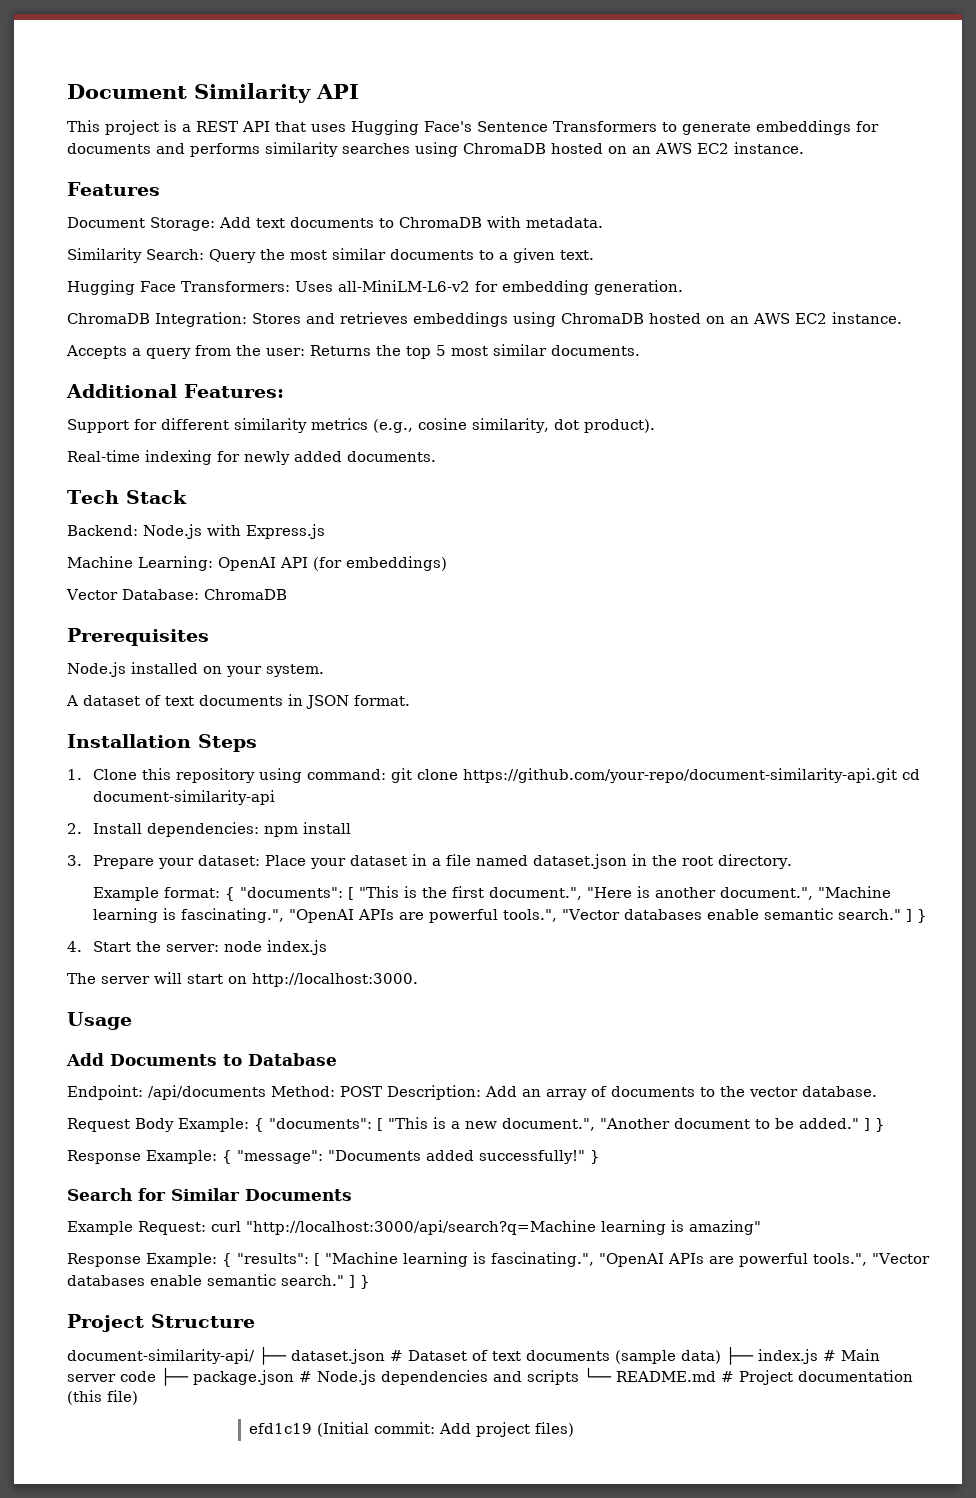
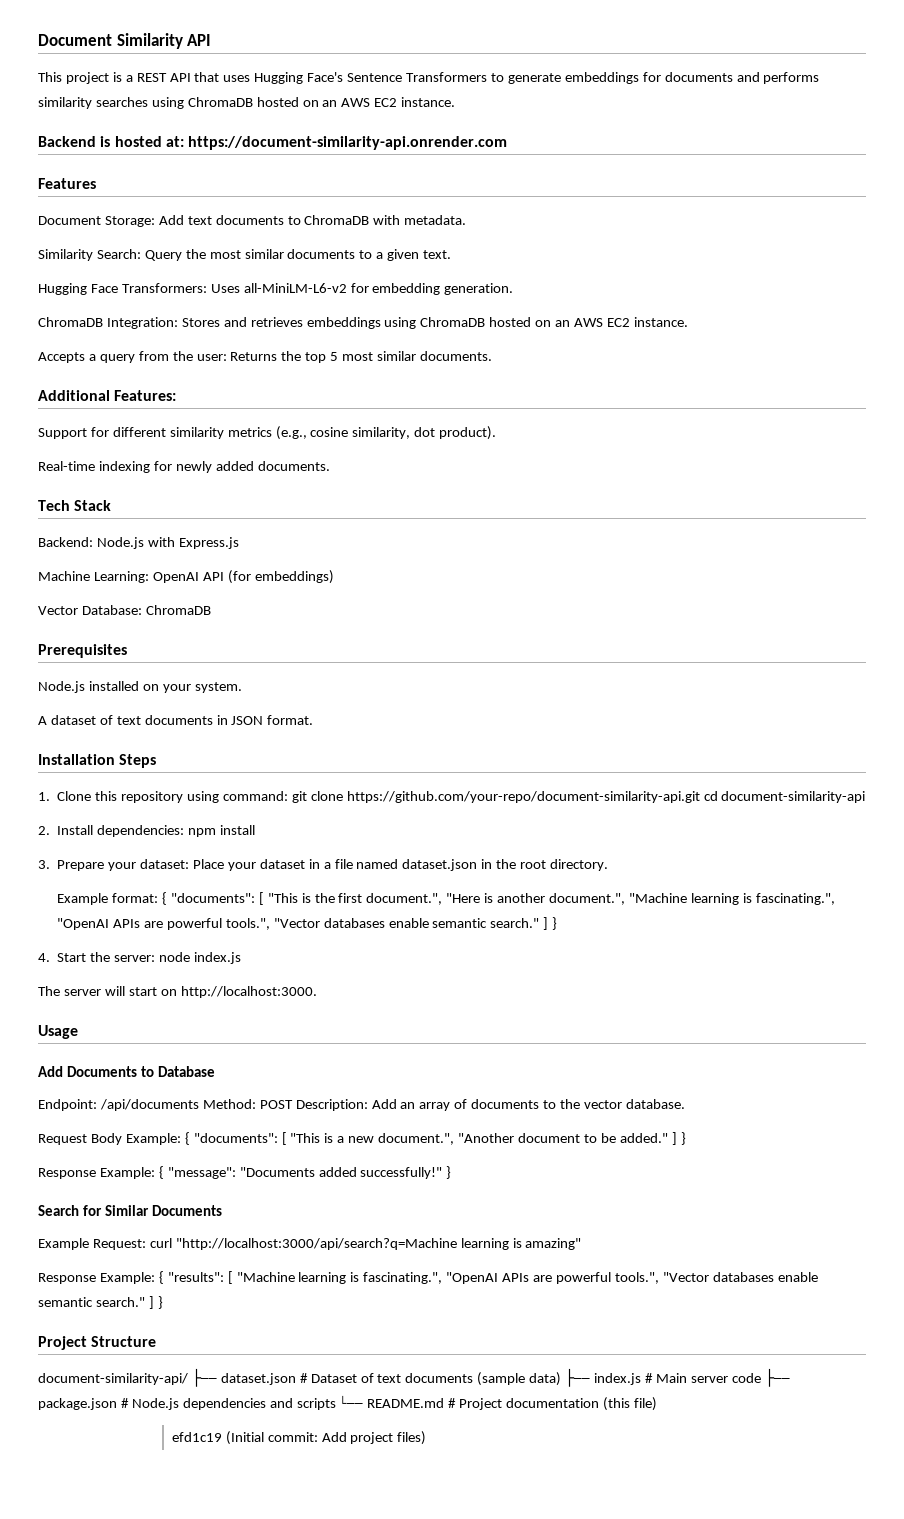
+ Backend is hosted at: https://document-similarity-api.onrender.com

